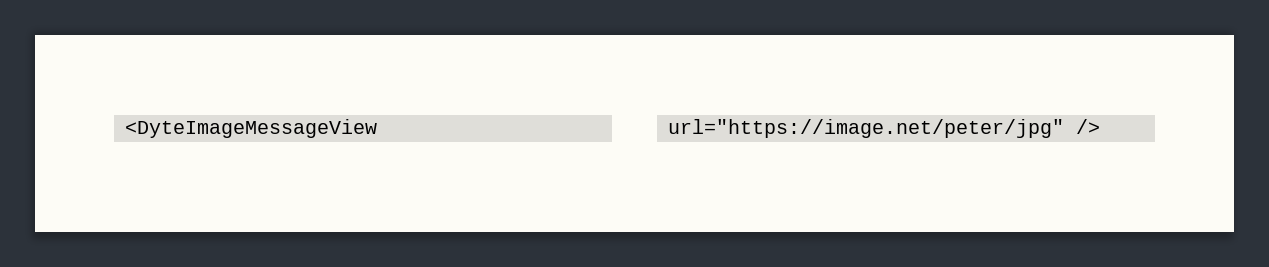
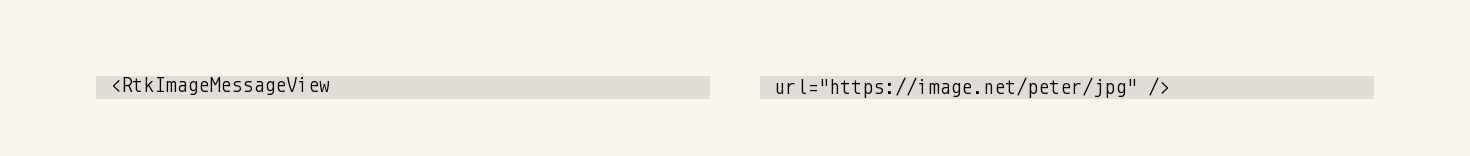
- <DyteImageMessageView url="https://image.net/peter/jpg" />
+ <RtkImageMessageView url="https://image.net/peter/jpg" />

